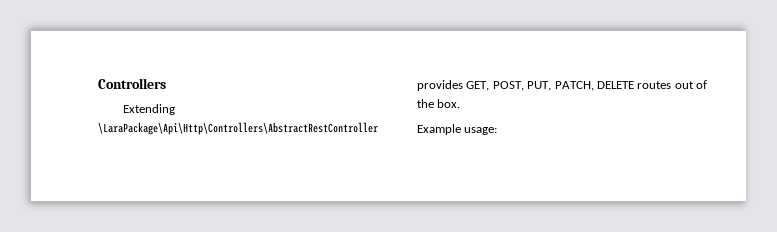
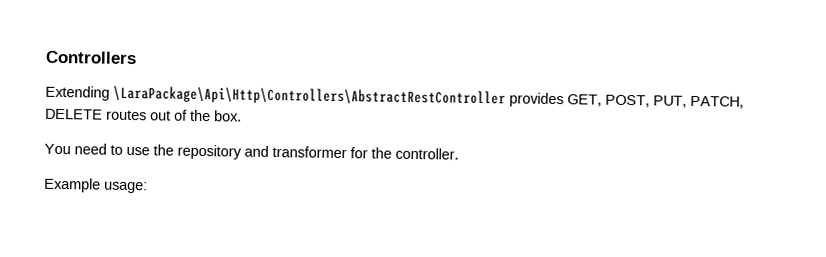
+ You need to use the repository and transformer for the controller.

